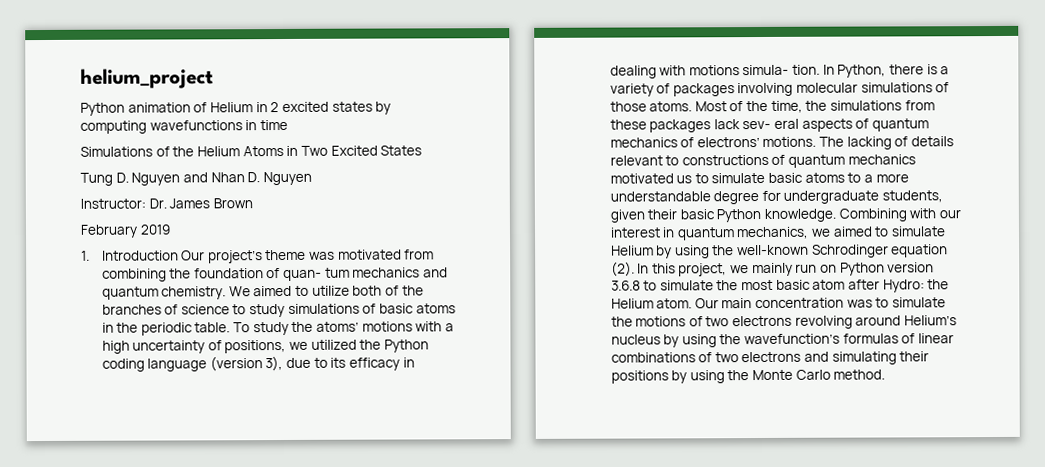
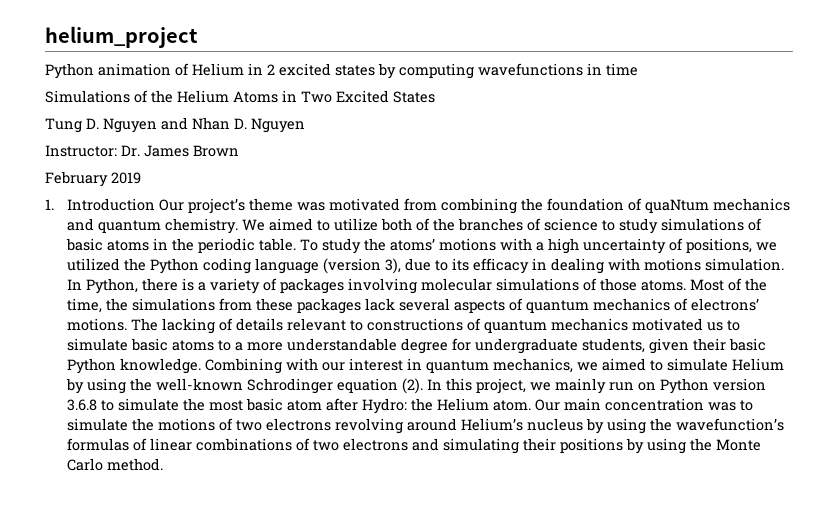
- 1. Introduction Our project’s theme was motivated from combining the foundation of quan- tum mechanics and quantum chemistry.
+ 1. Introduction Our project’s theme was motivated from combining the foundation of quaNtum mechanics and quantum chemistry.
- To study the atoms’ motions with a high uncertainty of positions, we utilized the Python coding language (version 3), due to its efficacy in dealing with motions simula- tion.
+ To study the atoms’ motions with a high uncertainty of positions, we utilized the Python coding language (version 3), due to its efficacy in dealing with motions simulation.
- Most of the time, the simulations from these packages lack sev- eral aspects of quantum mechanics of electrons’ motions.
+ Most of the time, the simulations from these packages lack several aspects of quantum mechanics of electrons’ motions.

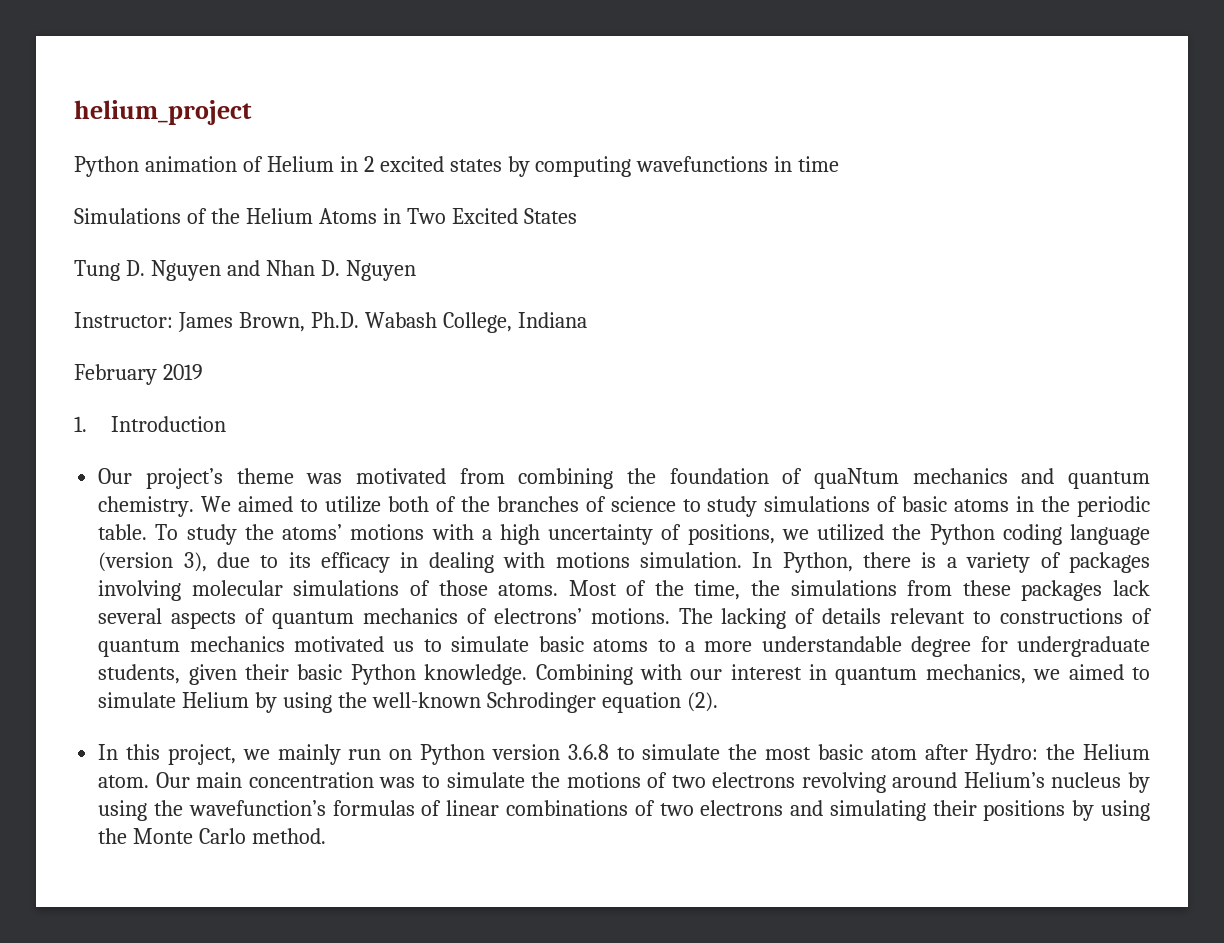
- Instructor: Dr. James Brown
+ Instructor: James Brown, Ph.D. Wabash College, Indiana
- 1. Introduction Our project’s theme was motivated from combining the foundation of quaNtum mechanics and quantum chemistry.
+ 1. Introduction
+ Our project’s theme was motivated from combining the foundation of quaNtum mechanics and quantum chemistry.
- Combining with our interest in quantum mechanics, we aimed to simulate Helium by using the well-known Schrodinger equation (2). In this project, we mainly run on Python version 3.6.8 to simulate the most basic atom after Hydro: the Helium atom.
+ Combining with our interest in quantum mechanics, we aimed to simulate Helium by using the well-known Schrodinger equation (2).
+ In this project, we mainly run on Python version 3.6.8 to simulate the most basic atom after Hydro: the Helium atom.

